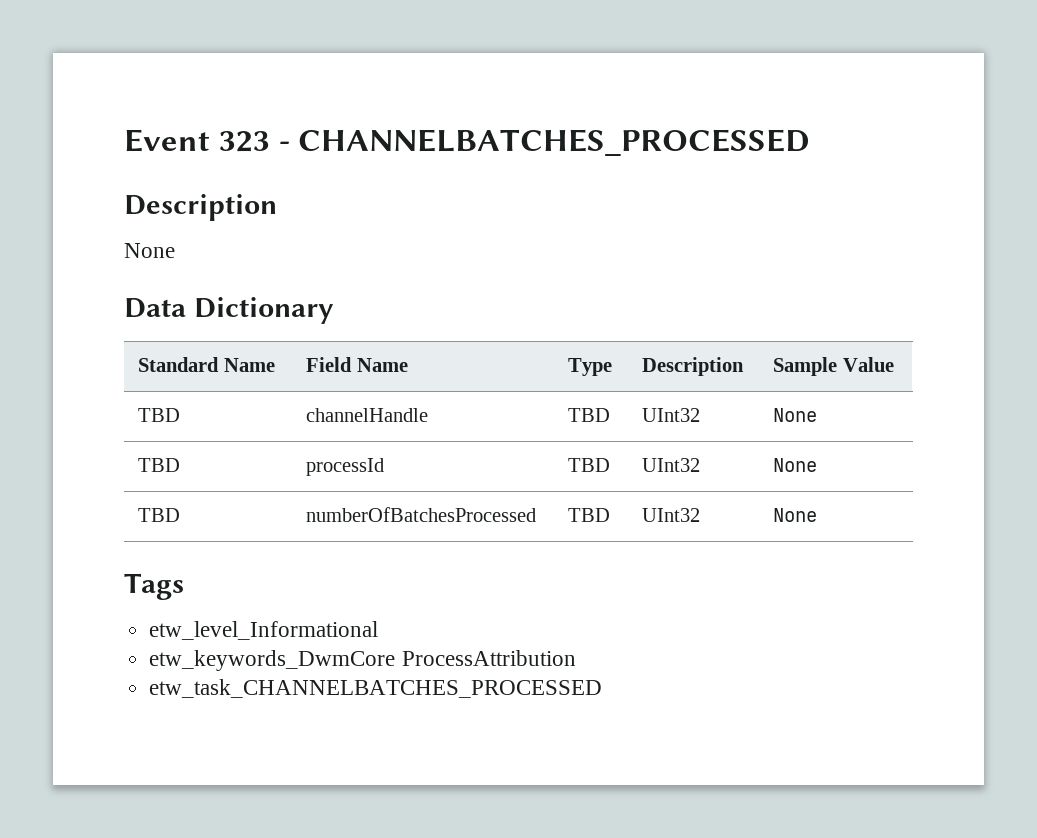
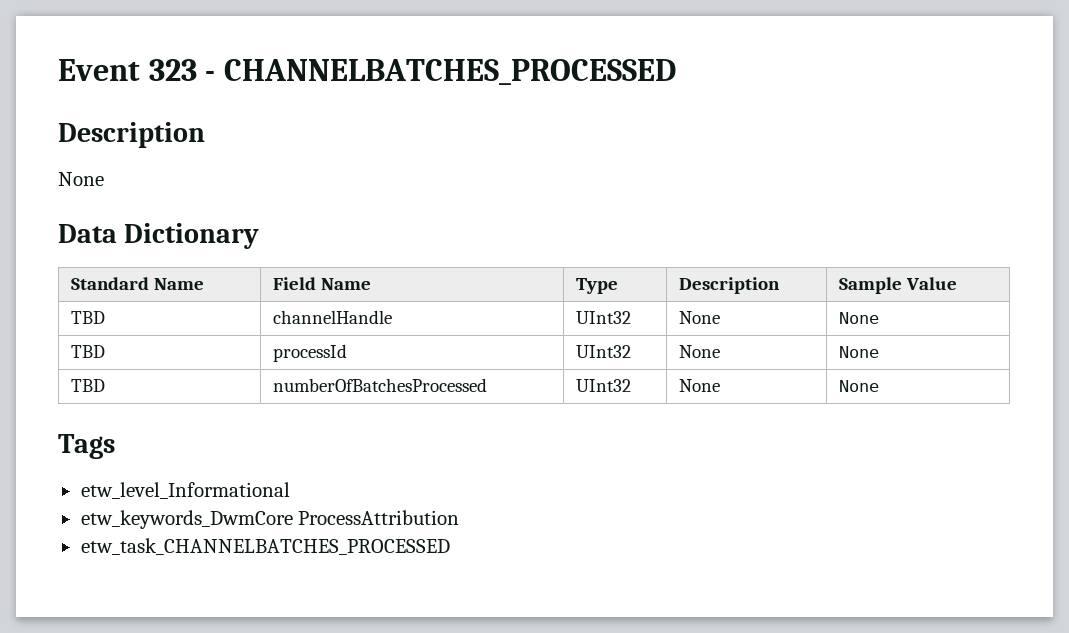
- TBD | channelHandle | TBD | UInt32 | None
+ TBD | channelHandle | UInt32 | None | None
- TBD | processId | TBD | UInt32 | None
+ TBD | processId | UInt32 | None | None
- TBD | numberOfBatchesProcessed | TBD | UInt32 | None
+ TBD | numberOfBatchesProcessed | UInt32 | None | None

